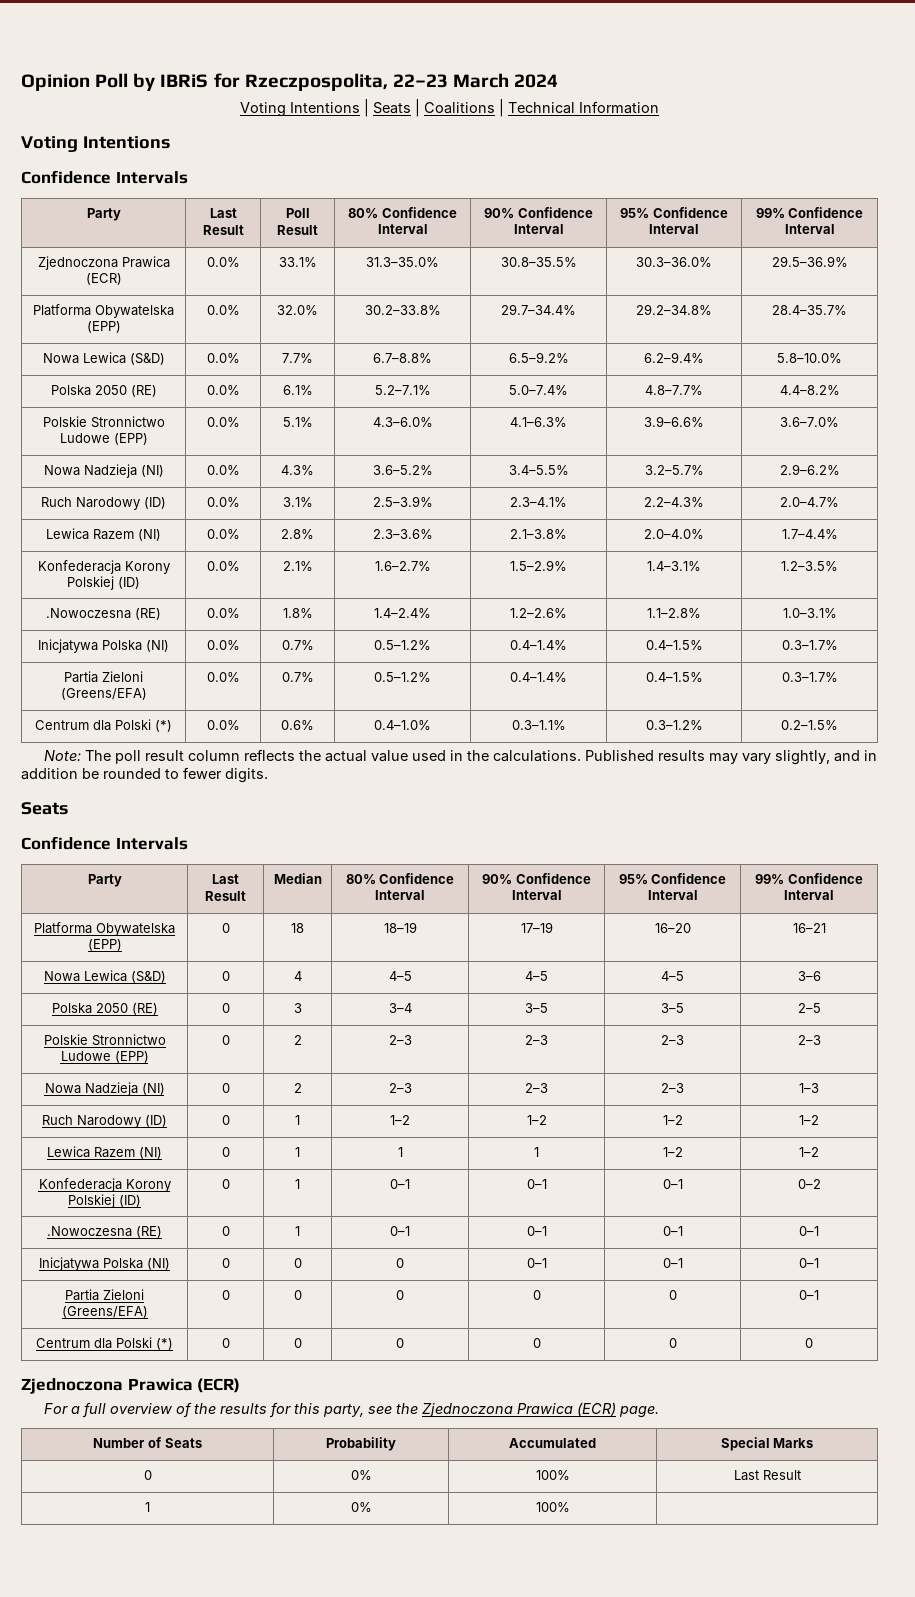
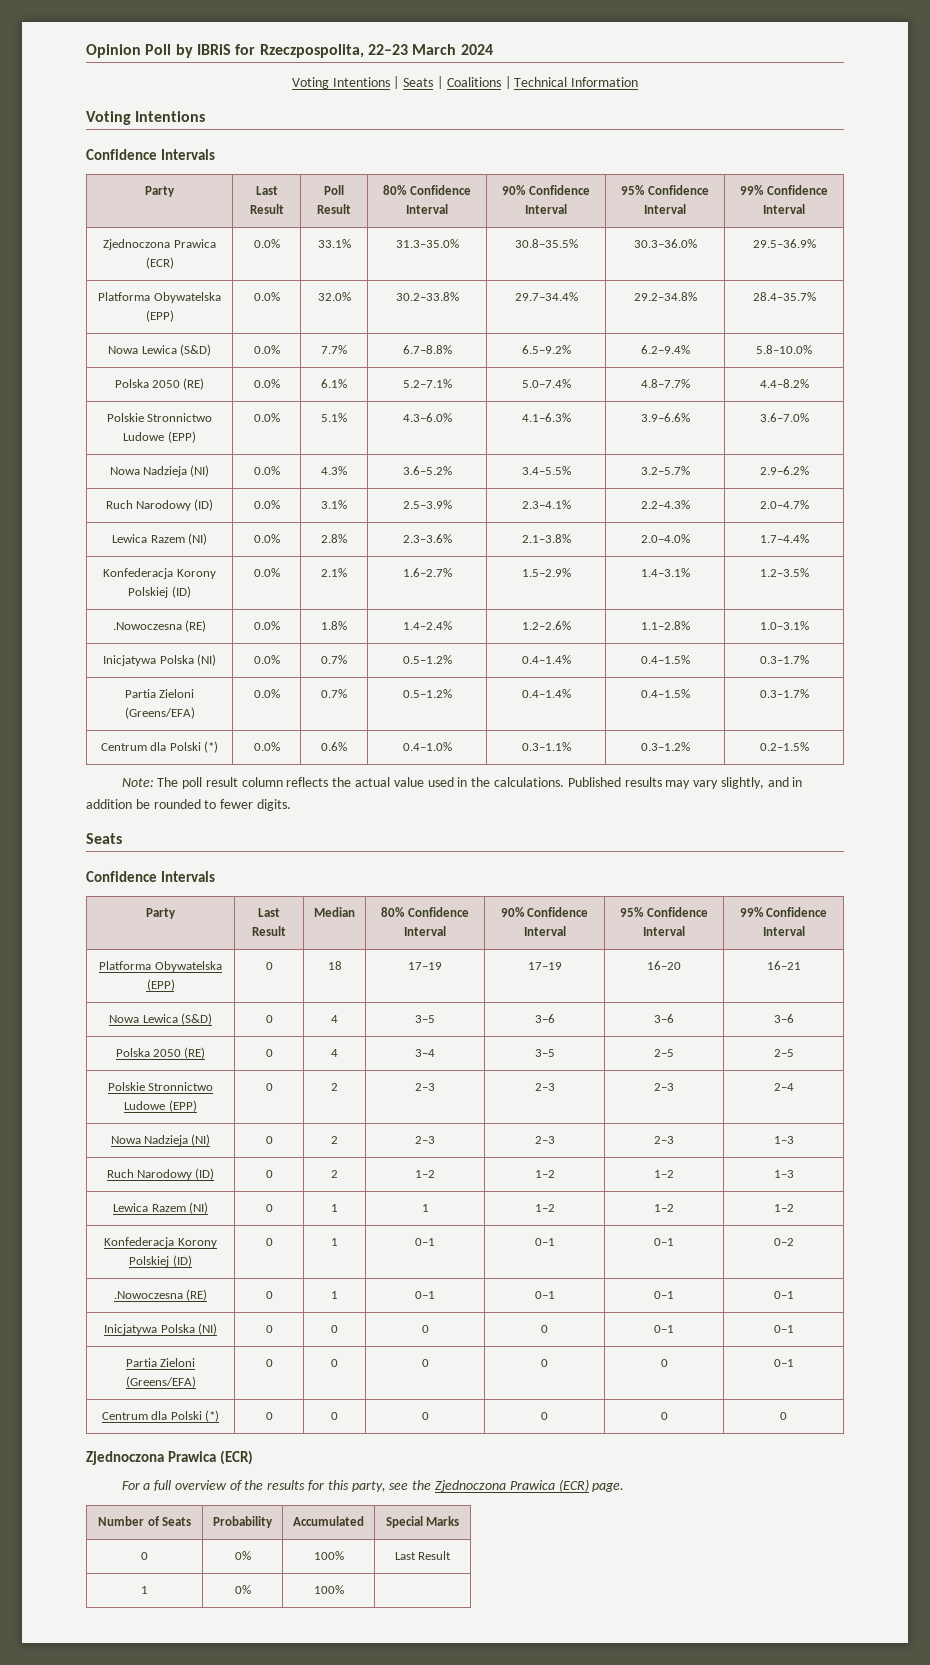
- Platforma Obywatelska (EPP) | 0 | 18 | 18–19 | 17–19 | 16–20 | 16–21
+ Platforma Obywatelska (EPP) | 0 | 18 | 17–19 | 17–19 | 16–20 | 16–21
- Nowa Lewica (S&D) | 0 | 4 | 4–5 | 4–5 | 4–5 | 3–6
+ Nowa Lewica (S&D) | 0 | 4 | 3–5 | 3–6 | 3–6 | 3–6
- Polska 2050 (RE) | 0 | 3 | 3–4 | 3–5 | 3–5 | 2–5
+ Polska 2050 (RE) | 0 | 4 | 3–4 | 3–5 | 2–5 | 2–5
- Polskie Stronnictwo Ludowe (EPP) | 0 | 2 | 2–3 | 2–3 | 2–3 | 2–3
+ Polskie Stronnictwo Ludowe (EPP) | 0 | 2 | 2–3 | 2–3 | 2–3 | 2–4
- Ruch Narodowy (ID) | 0 | 1 | 1–2 | 1–2 | 1–2 | 1–2
+ Ruch Narodowy (ID) | 0 | 2 | 1–2 | 1–2 | 1–2 | 1–3
- Lewica Razem (NI) | 0 | 1 | 1 | 1 | 1–2 | 1–2
+ Lewica Razem (NI) | 0 | 1 | 1 | 1–2 | 1–2 | 1–2
- Inicjatywa Polska (NI) | 0 | 0 | 0 | 0–1 | 0–1 | 0–1
+ Inicjatywa Polska (NI) | 0 | 0 | 0 | 0 | 0–1 | 0–1

